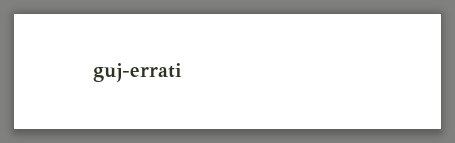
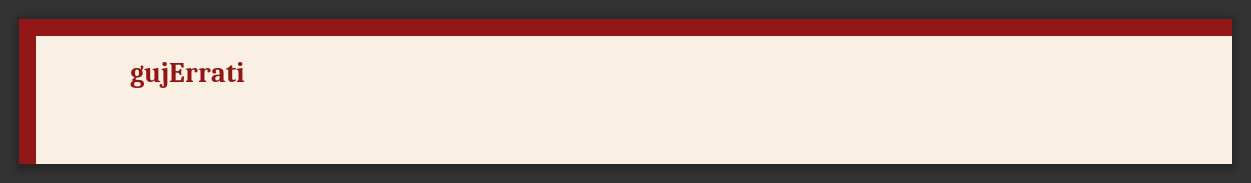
- guj-errati
+ gujErrati

